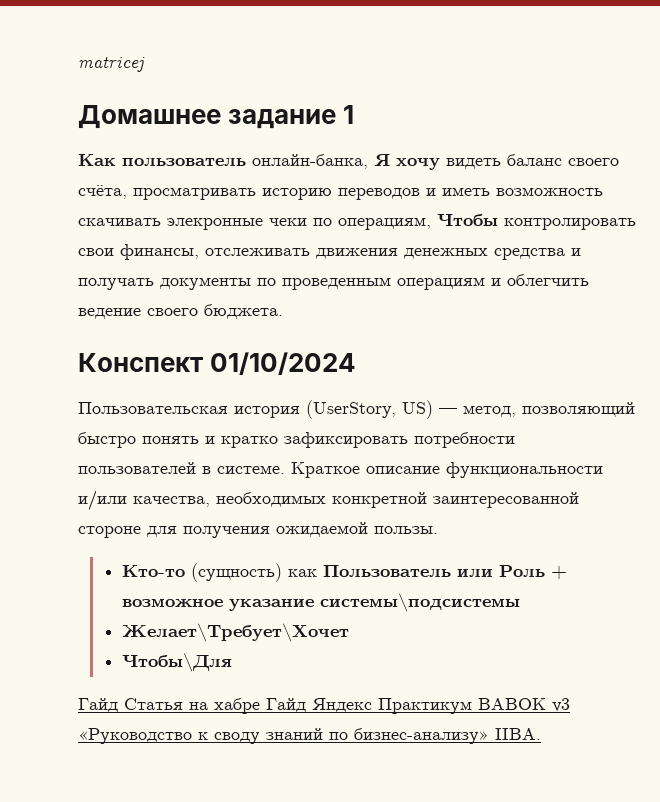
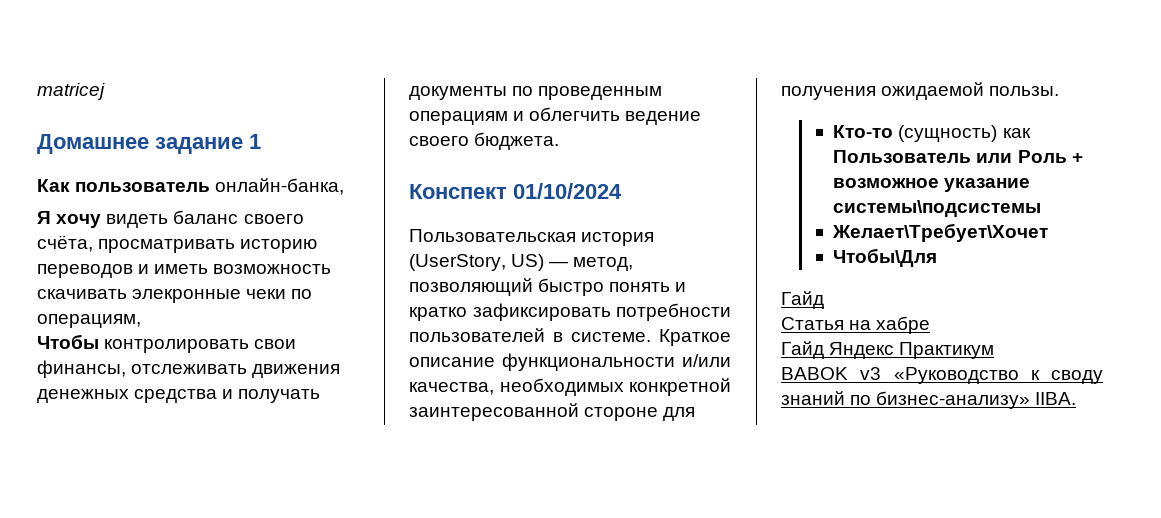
- Как пользователь онлайн-банка, Я хочу видеть баланс своего счёта, просматривать историю переводов и иметь возможность скачивать элекронные чеки по операциям, Чтобы контролировать свои финансы, отслеживать движения денежных средства и получать документы по проведенным операциям и облегчить ведение своего бюджета.
+ Как пользователь онлайн-банка,
+ Я хочу видеть баланс своего счёта, просматривать историю переводов и иметь возможность скачивать элекронные чеки по операциям,
+ Чтобы контролировать свои финансы, отслеживать движения денежных средства и получать документы по проведенным операциям и облегчить ведение своего бюджета.
  Чтобы\Для
- Гайд Статья на хабре Гайд Яндекс Практикум BABOK v3 «Руководство к своду знаний по бизнес-анализу» IIBA.
+ Гайд
+ Статья на хабре
+ Гайд Яндекс Практикум
+ BABOK v3 «Руководство к своду знаний по бизнес-анализу» IIBA.

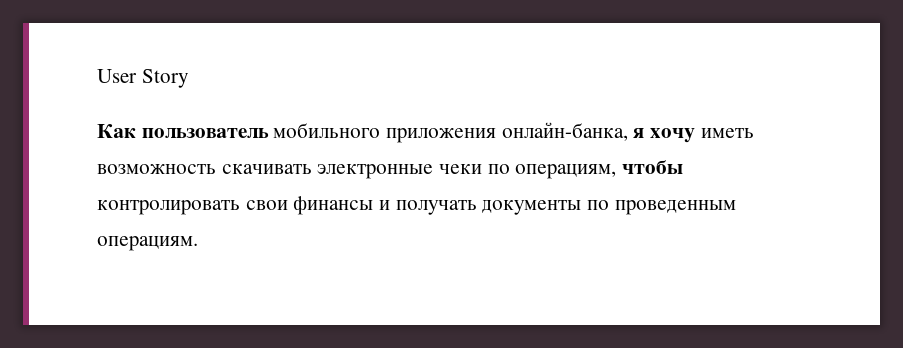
- matricej
- Домашнее задание 1
+ User Story
- Как пользователь онлайн-банка,
- Я хочу видеть баланс своего счёта, просматривать историю переводов и иметь возможность скачивать элекронные чеки по операциям,
- Чтобы контролировать свои финансы, отслеживать движения денежных средства и получать документы по проведенным операциям и облегчить ведение своего бюджета.
- Конспект 01/10/2024
- Пользовательская история (UserStory, US) — метод, позволяющий быстро понять и кратко зафиксировать потребности пользователей в системе. Краткое описание функциональности и/или качества, необходимых конкретной заинтересованной стороне для получения ожидаемой пользы.
- Кто-то (сущность) как Пользователь или Роль + возможное указание системы\подсистемы
- Желает\Требует\Хочет
- Чтобы\Для
- Гайд
- Статья на хабре
- Гайд Яндекс Практикум
- BABOK v3 «Руководство к своду знаний по бизнес-анализу» IIBA.
+ Как пользователь мобильного приложения онлайн-банка, я хочу иметь возможность скачивать электронные чеки по операциям, чтобы контролировать свои финансы и получать документы по проведенным операциям.

